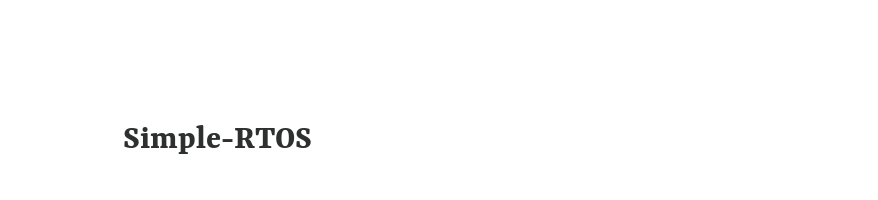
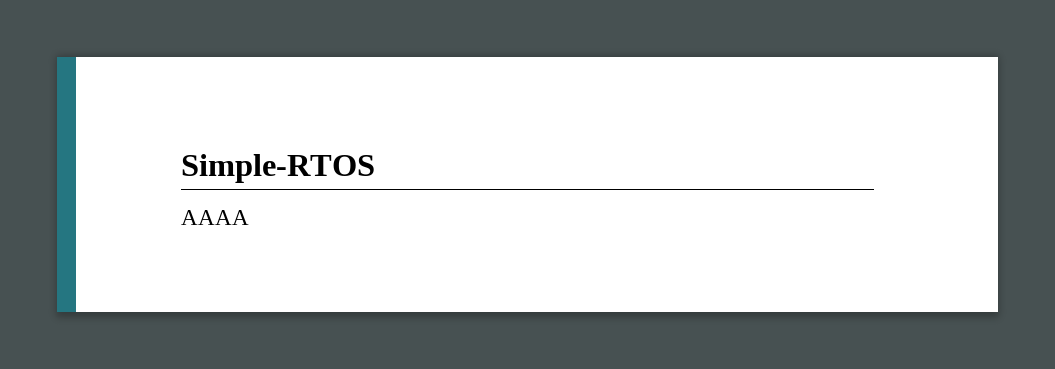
+ AAAA

